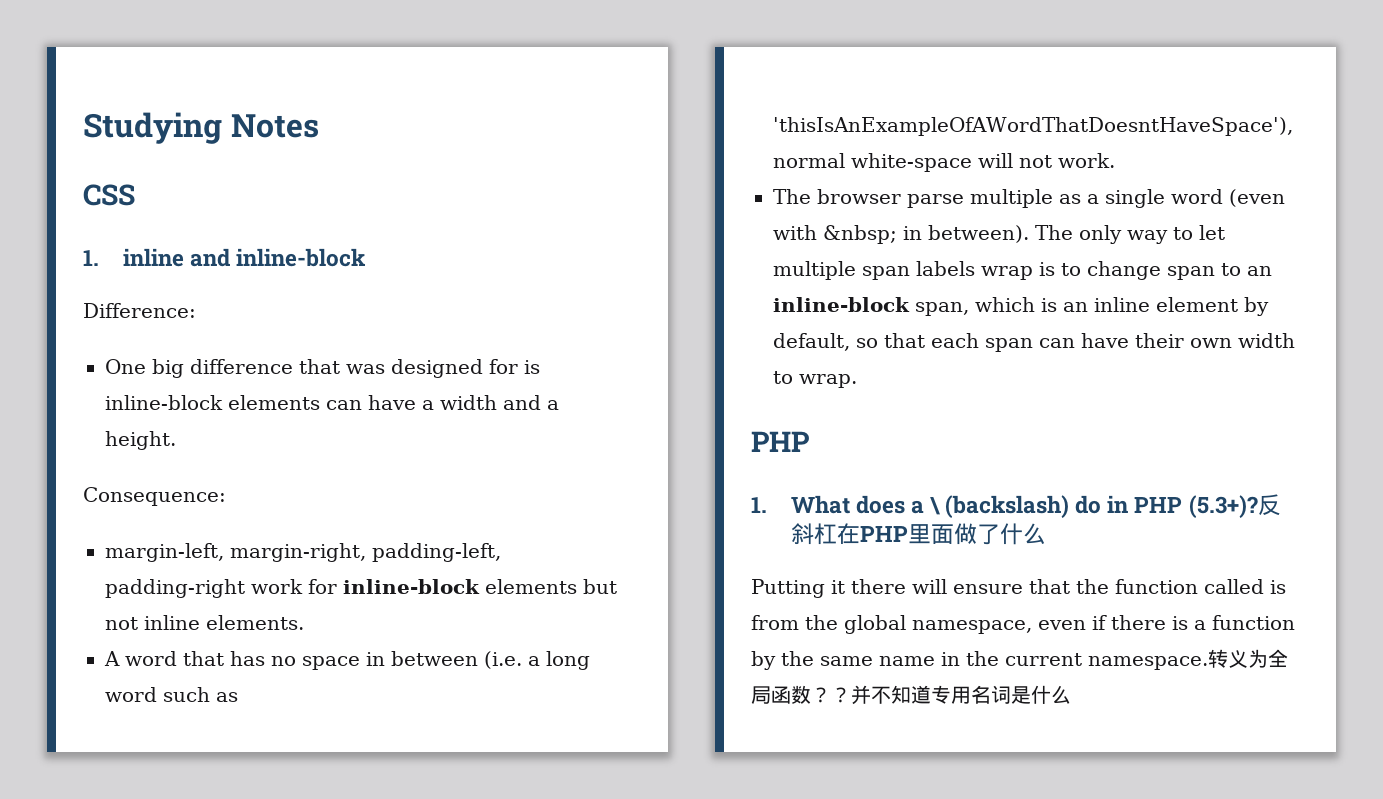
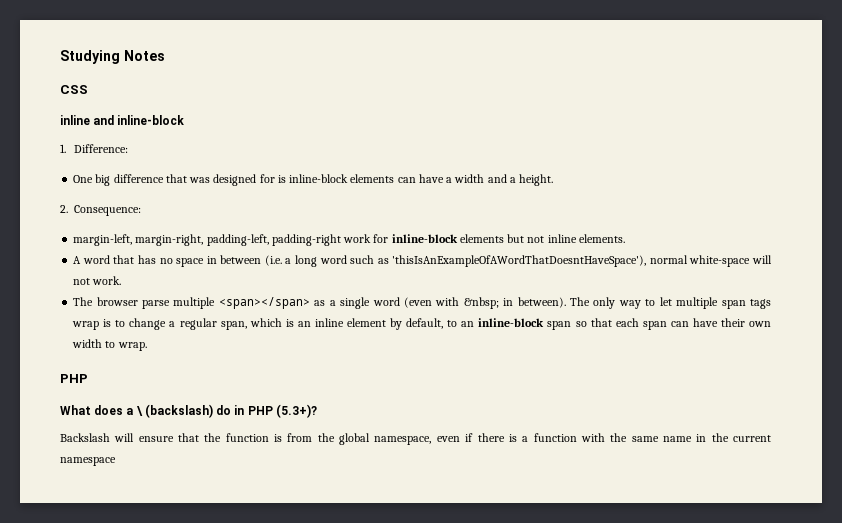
- 1. inline and inline-block
+ inline and inline-block
- Difference:
+ 1. Difference:
- Consequence:
+ 2. Consequence:
- The browser parse multiple as a single word (even with &nbsp; in between).
+ The browser parse multiple <span></span> as a single word (even with &nbsp; in between).
- The only way to let multiple span labels wrap is to change span to an inline-block span, which is an inline element by default, so that each span can have their own width to wrap.
+ The only way to let multiple span tags wrap is to change a regular span, which is an inline element by default, to an inline-block span so that each span can have their own width to wrap.
- 1. What does a \ (backslash) do in PHP (5.3+)?反斜杠在PHP里面做了什么
- Putting it there will ensure that the function called is from the global namespace, even if there is a function by the same name in the current namespace.转义为全局函数？？并不知道专用名词是什么
+ What does a \ (backslash) do in PHP (5.3+)?
+ Backslash will ensure that the function is from the global namespace, even if there is a function with the same name in the current namespace

